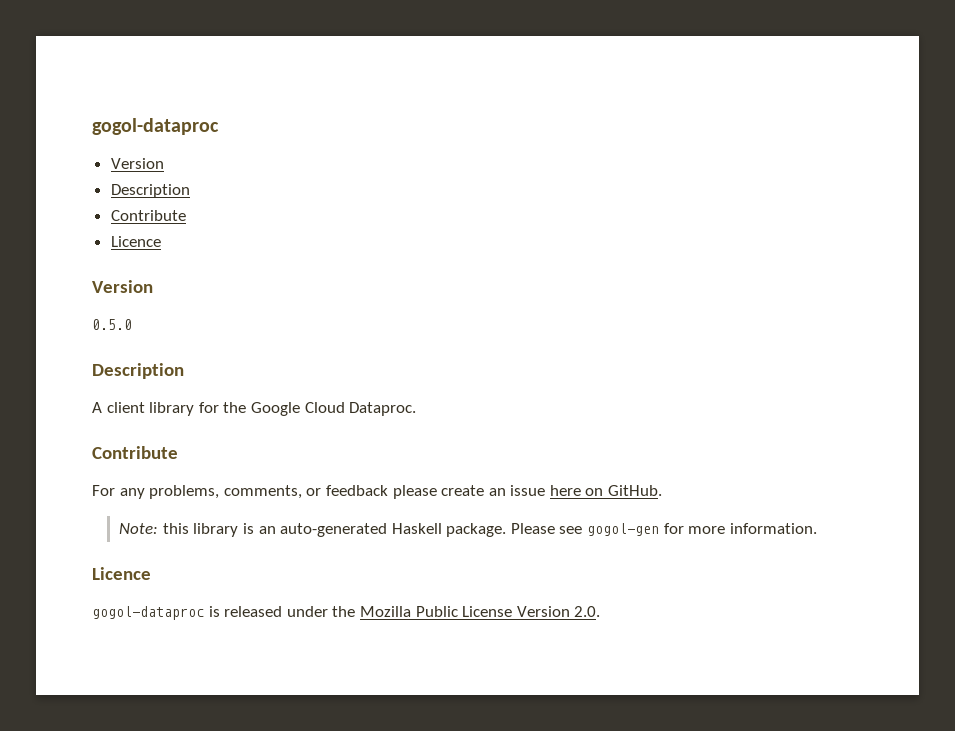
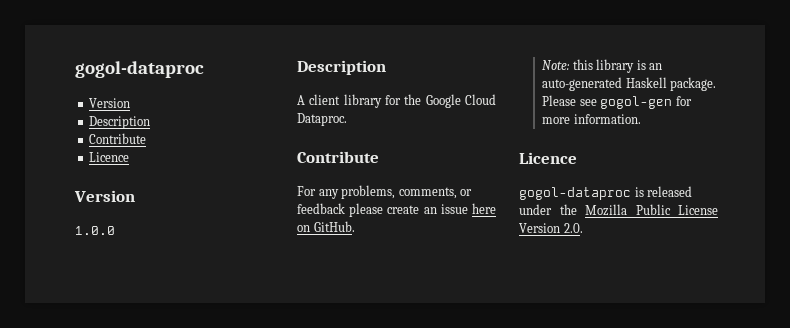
- 0.5.0
+ 1.0.0

